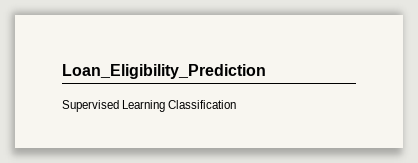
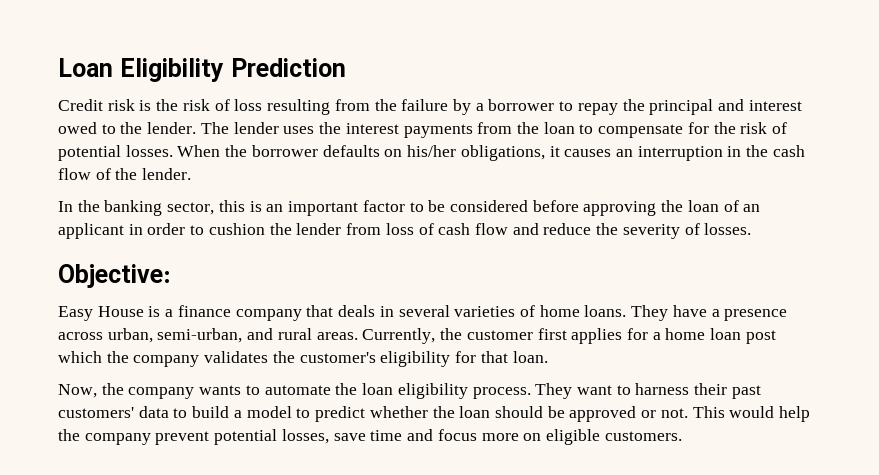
- Loan_Eligibility_Prediction
- Supervised Learning Classification
+ Loan Eligibility Prediction
+ Credit risk is the risk of loss resulting from the failure by a borrower to repay the principal and interest owed to the lender. The lender uses the interest payments from the loan to compensate for the risk of potential losses. When the borrower defaults on his/her obligations, it causes an interruption in the cash flow of the lender.
+ In the banking sector, this is an important factor to be considered before approving the loan of an applicant in order to cushion the lender from loss of cash flow and reduce the severity of losses.
+ Objective:
+ Easy House is a finance company that deals in several varieties of home loans. They have a presence across urban, semi-urban, and rural areas. Currently, the customer first applies for a home loan post which the company validates the customer's eligibility for that loan.
+ Now, the company wants to automate the loan eligibility process. They want to harness their past customers' data to build a model to predict whether the loan should be approved or not. This would help the company prevent potential losses, save time and focus more on eligible customers.

